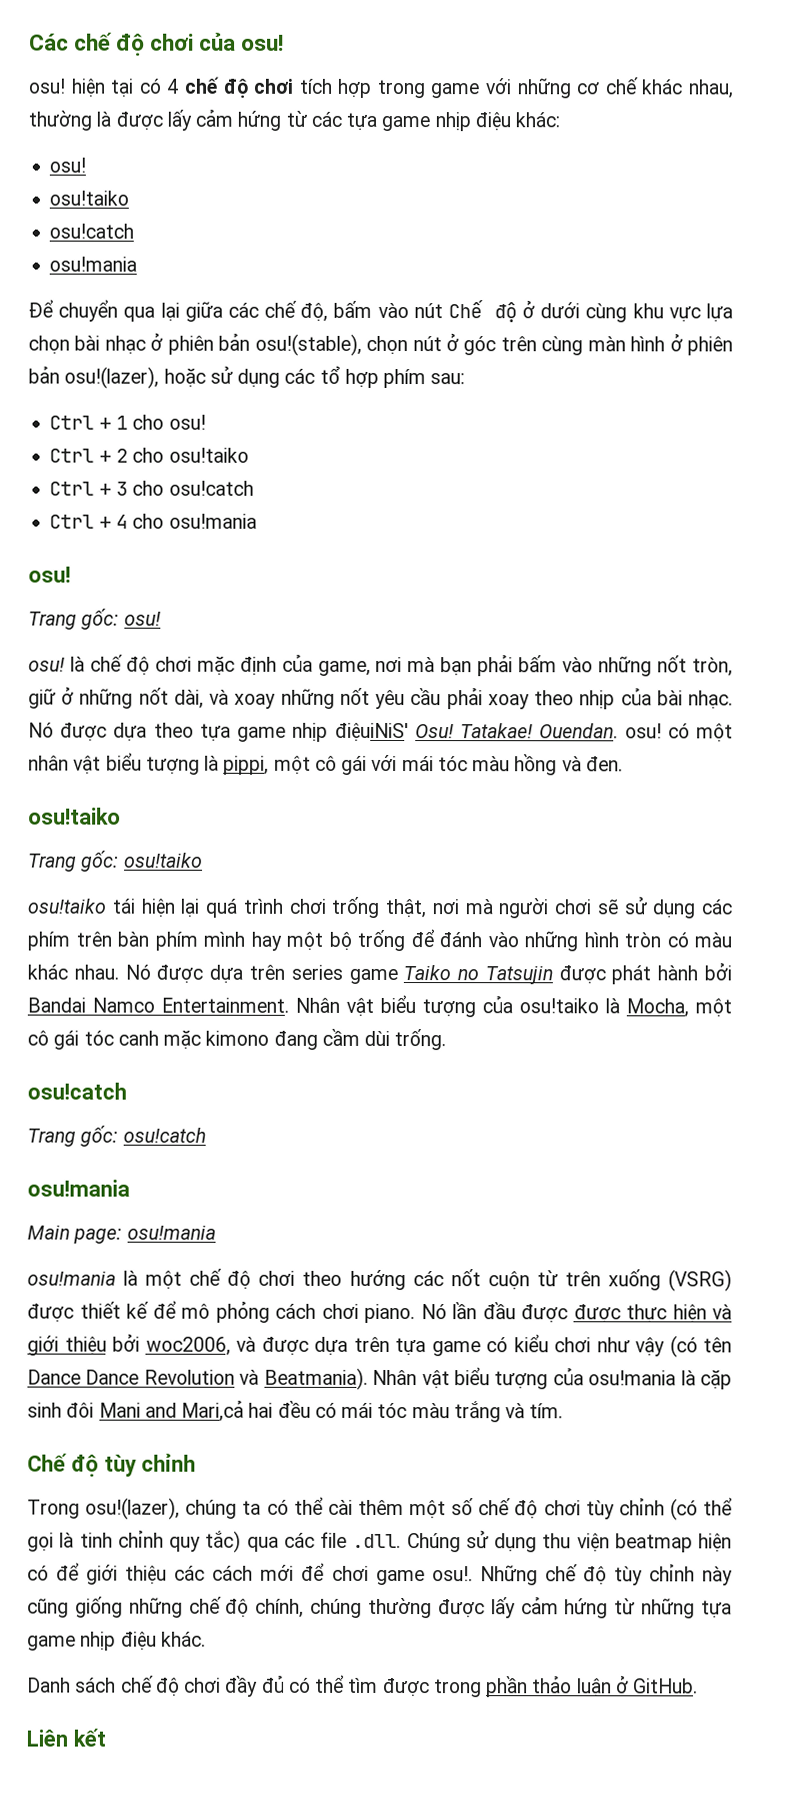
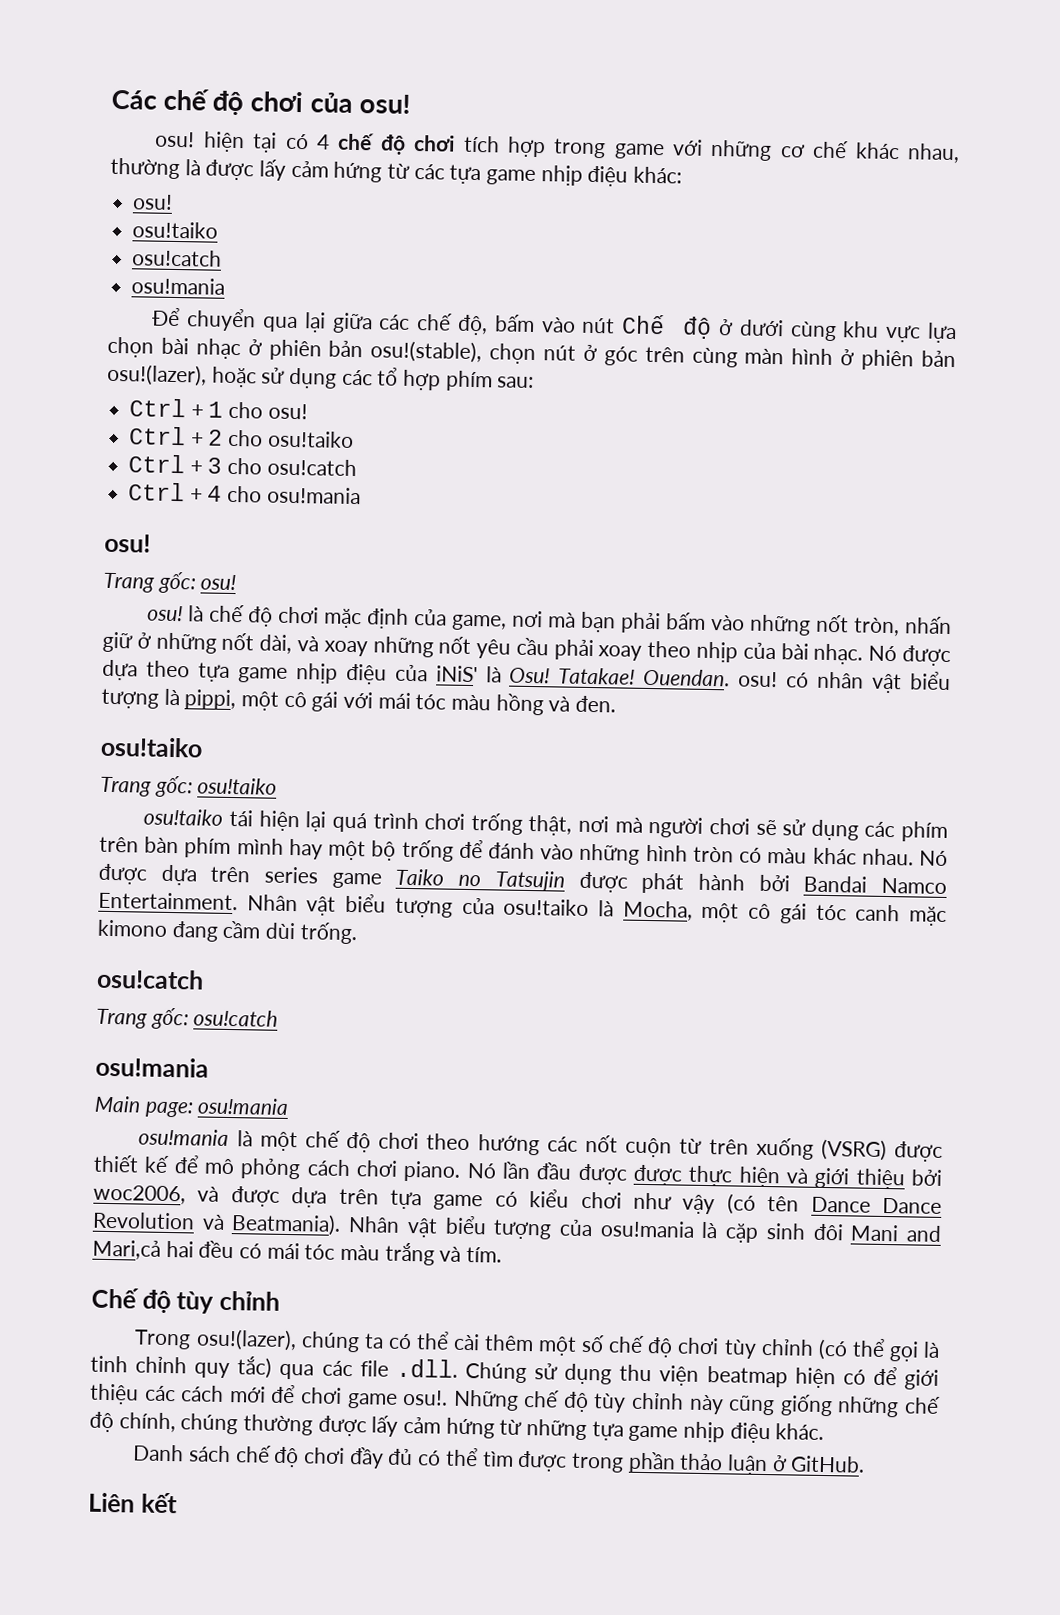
- osu! là chế độ chơi mặc định của game, nơi mà bạn phải bấm vào những nốt tròn, giữ ở những nốt dài, và xoay những nốt yêu cầu phải xoay theo nhịp của bài nhạc.
+ osu! là chế độ chơi mặc định của game, nơi mà bạn phải bấm vào những nốt tròn, nhấn giữ ở những nốt dài, và xoay những nốt yêu cầu phải xoay theo nhịp của bài nhạc.
- Nó được dựa theo tựa game nhịp điệuiNiS' Osu!
+ Nó được dựa theo tựa game nhịp điệu của iNiS' là Osu!
- Ouendan. osu! có một nhân vật biểu tượng là pippi, một cô gái với mái tóc màu hồng và đen.
+ Ouendan. osu! có nhân vật biểu tượng là pippi, một cô gái với mái tóc màu hồng và đen.

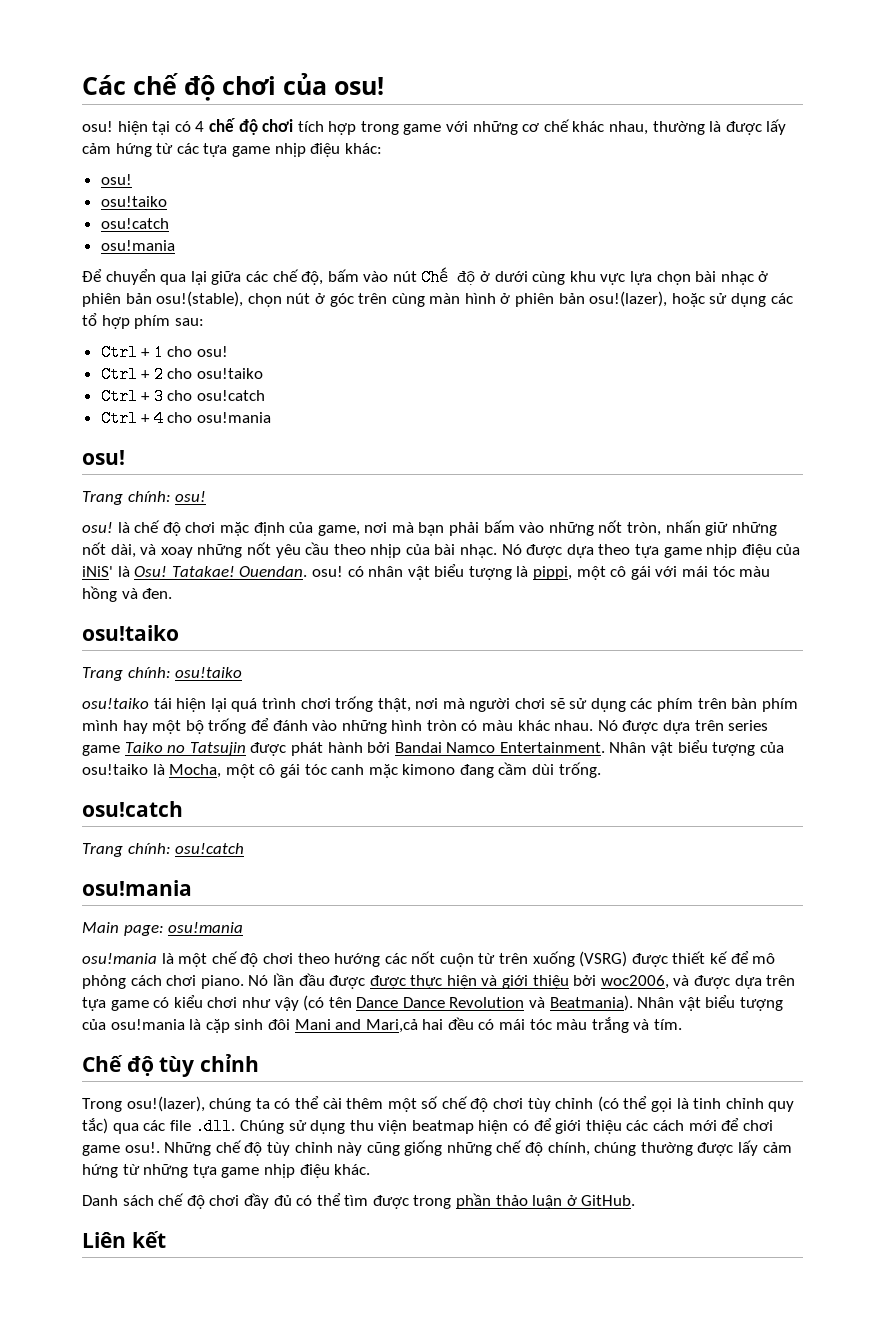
- Trang gốc: osu!
+ Trang chính: osu!
- osu! là chế độ chơi mặc định của game, nơi mà bạn phải bấm vào những nốt tròn, nhấn giữ ở những nốt dài, và xoay những nốt yêu cầu phải xoay theo nhịp của bài nhạc.
+ osu! là chế độ chơi mặc định của game, nơi mà bạn phải bấm vào những nốt tròn, nhấn giữ những nốt dài, và xoay những nốt yêu cầu theo nhịp của bài nhạc.
- Trang gốc: osu!taiko
+ Trang chính: osu!taiko
- Trang gốc: osu!catch
+ Trang chính: osu!catch

